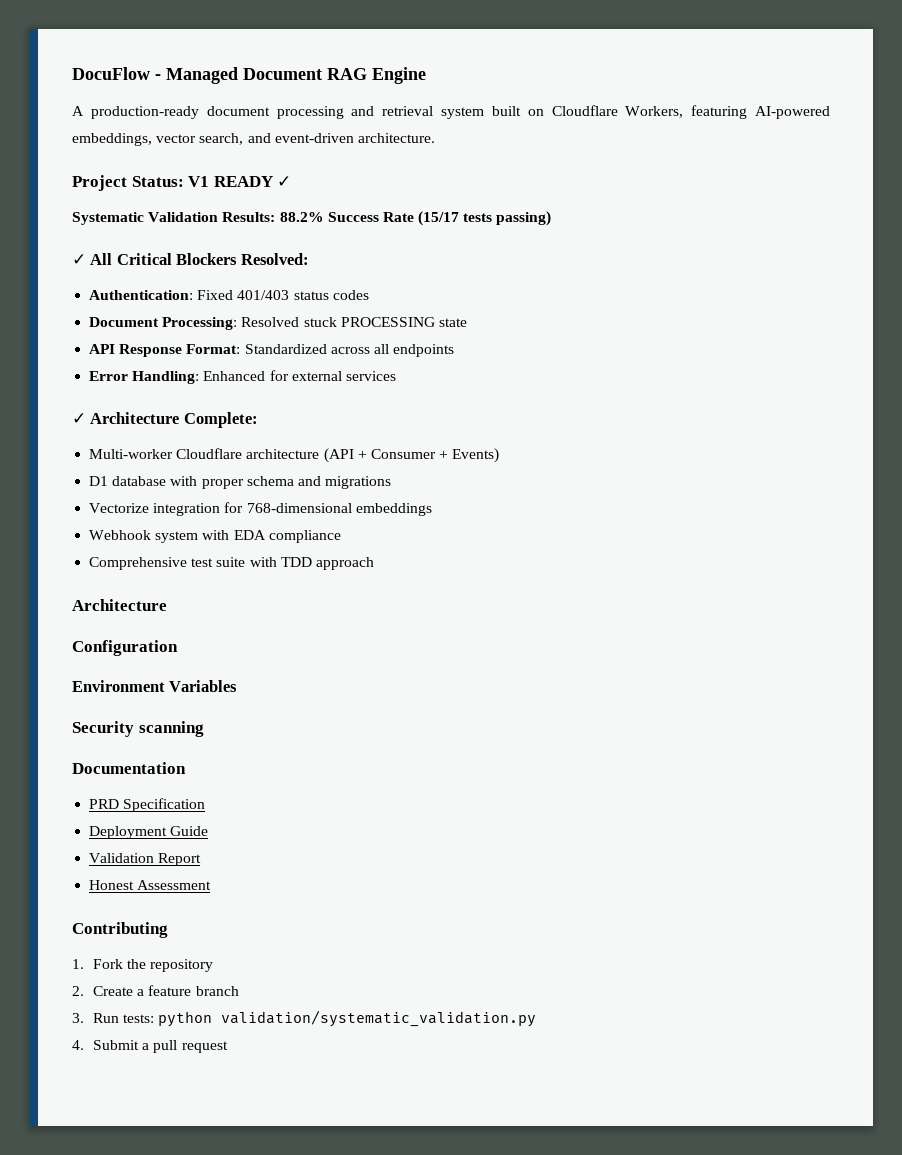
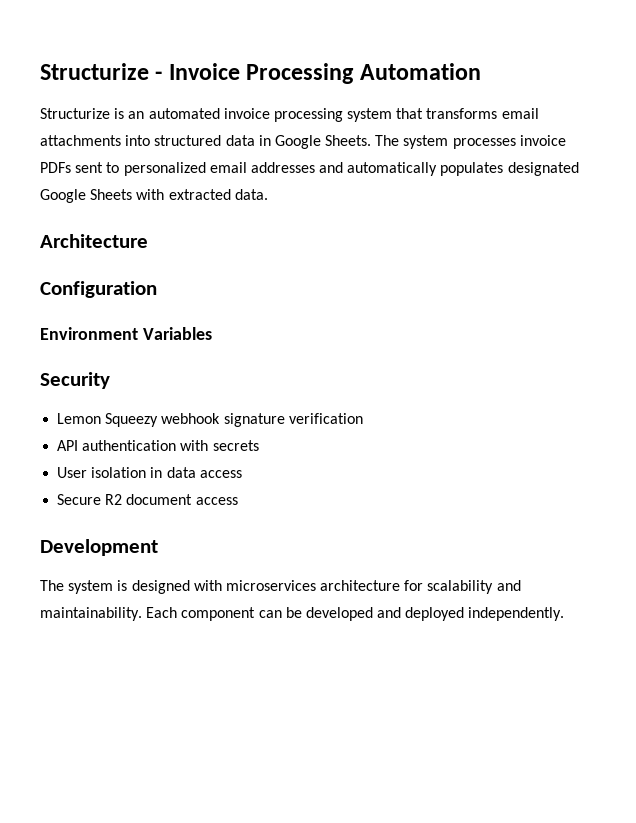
- DocuFlow - Managed Document RAG Engine
- A production-ready document processing and retrieval system built on Cloudflare Workers, featuring AI-powered embeddings, vector search, and event-driven architecture.
- Project Status: V1 READY ✓
- Systematic Validation Results: 88.2% Success Rate (15/17 tests passing)
- ✓ All Critical Blockers Resolved:
- Authentication: Fixed 401/403 status codes
- Document Processing: Resolved stuck PROCESSING state
- API Response Format: Standardized across all endpoints
- Error Handling: Enhanced for external services
- ✓ Architecture Complete:
- Multi-worker Cloudflare architecture (API + Consumer + Events)
- D1 database with proper schema and migrations
- Vectorize integration for 768-dimensional embeddings
- Webhook system with EDA compliance
- Comprehensive test suite with TDD approach
+ Structurize - Invoice Processing Automation
+ Structurize is an automated invoice processing system that transforms email attachments into structured data in Google Sheets. The system processes invoice PDFs sent to personalized email addresses and automatically populates designated Google Sheets with extracted data.
- Security scanning
- Documentation
- PRD Specification
- Deployment Guide
- Validation Report
- Honest Assessment
- Contributing
- 1. Fork the repository
- 2. Create a feature branch
- 3. Run tests: python validation/systematic_validation.py
- 4. Submit a pull request
+ Security
+ Lemon Squeezy webhook signature verification
+ API authentication with secrets
+ User isolation in data access
+ Secure R2 document access
+ Development
+ The system is designed with microservices architecture for scalability and maintainability. Each component can be developed and deployed independently.

